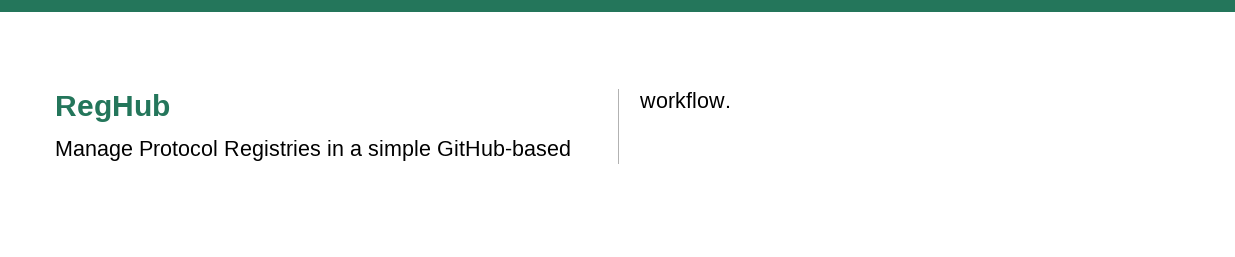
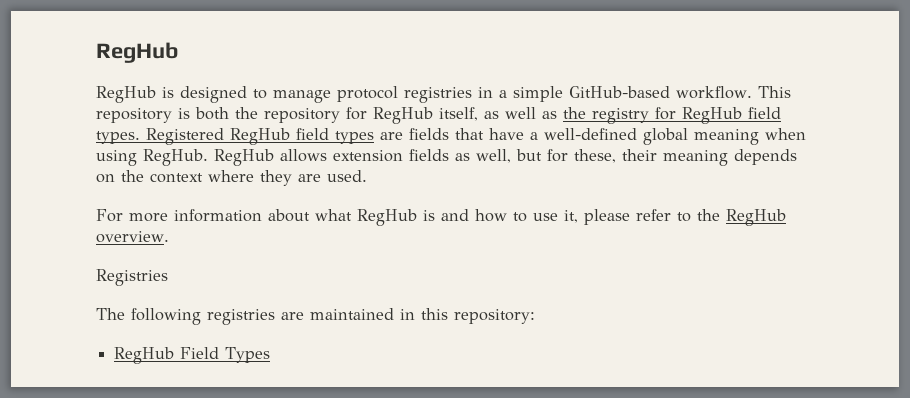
- Manage Protocol Registries in a simple GitHub-based workflow.
+ RegHub is designed to manage protocol registries in a simple GitHub-based workflow.
+ This repository is both the repository for RegHub itself, as well as the registry for RegHub field types. Registered RegHub field types are fields that have a well-defined global meaning when using RegHub. RegHub allows extension fields as well, but for these, their meaning depends on the context where they are used.
+ For more information about what RegHub is and how to use it, please refer to the RegHub overview.
+ Registries
+ The following registries are maintained in this repository:
+ RegHub Field Types

